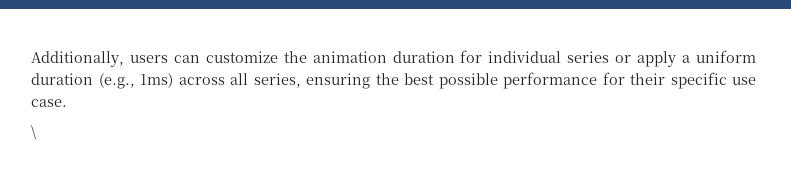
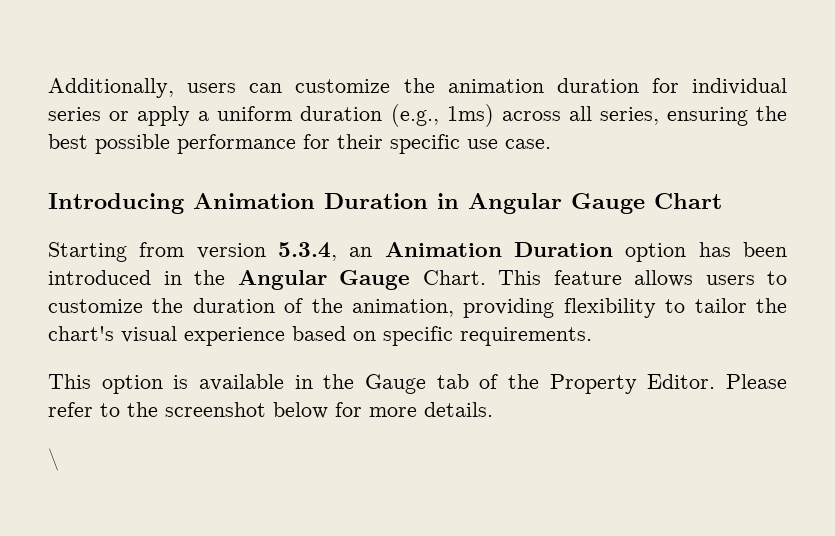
+ Introducing Animation Duration in Angular Gauge Chart
+ Starting from version 5.3.4, an Animation Duration option has been introduced in the Angular Gauge Chart. This feature allows users to customize the duration of the animation, providing flexibility to tailor the chart's visual experience based on specific requirements.
+ This option is available in the Gauge tab of the Property Editor. Please refer to the screenshot below for more details.

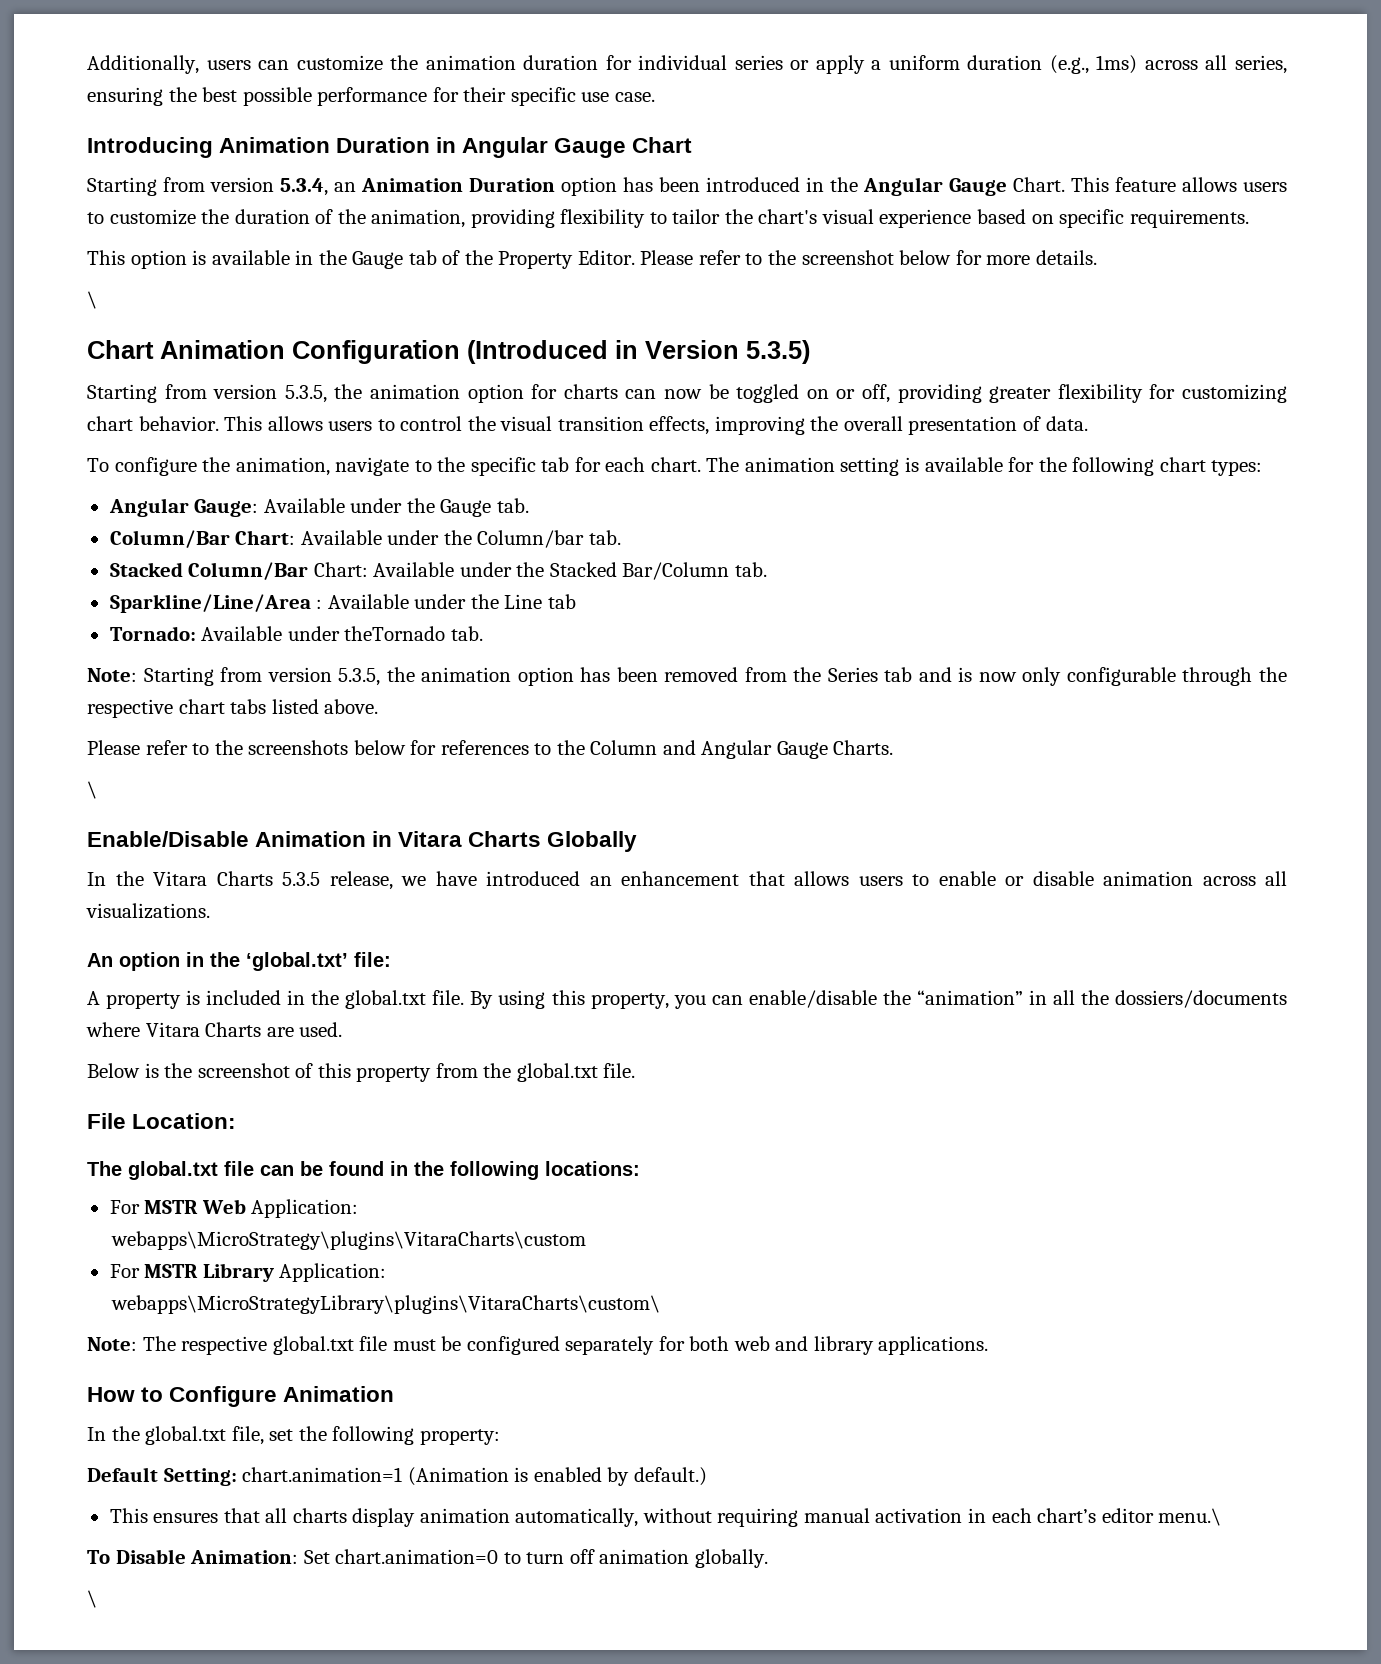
+ Chart Animation Configuration (Introduced in Version 5.3.5)
+ Starting from version 5.3.5, the animation option for charts can now be toggled on or off, providing greater flexibility for customizing chart behavior. This allows users to control the visual transition effects, improving the overall presentation of data.
+ To configure the animation, navigate to the specific tab for each chart. The animation setting is available for the following chart types:
+ Angular Gauge: Available under the Gauge tab.
+ Column/Bar Chart: Available under the Column/bar tab.
+ Stacked Column/Bar Chart: Available under the Stacked Bar/Column tab.
+ Sparkline/Line/Area : Available under the Line tab
+ Tornado: Available under theTornado tab.
+ Note: Starting from version 5.3.5, the animation option has been removed from the Series tab and is now only configurable through the respective chart tabs listed above.
+ Please refer to the screenshots below for references to the Column and Angular Gauge Charts.
+ \
+ Enable/Disable Animation in Vitara Charts Globally
+ In the Vitara Charts 5.3.5 release, we have introduced an enhancement that allows users to enable or disable animation across all visualizations.
+ An option in the ‘global.txt’ file:
+ A property is included in the global.txt file. By using this property, you can enable/disable the “animation” in all the dossiers/documents where Vitara Charts are used.
+ Below is the screenshot of this property from the global.txt file.
+ File Location:
+ The global.txt file can be found in the following locations:
+ For MSTR Web Application:
+ webapps\MicroStrategy\plugins\VitaraCharts\custom
+ For MSTR Library Application:
+ webapps\MicroStrategyLibrary\plugins\VitaraCharts\custom\
+ Note: The respective global.txt file must be configured separately for both web and library applications.
+ How to Configure Animation
+ In the global.txt file, set the following property:
+ Default Setting: chart.animation=1 (Animation is enabled by default.)
+ This ensures that all charts display animation automatically, without requiring manual activation in each chart’s editor menu.\
+ To Disable Animation: Set chart.animation=0 to turn off animation globally.
+ \

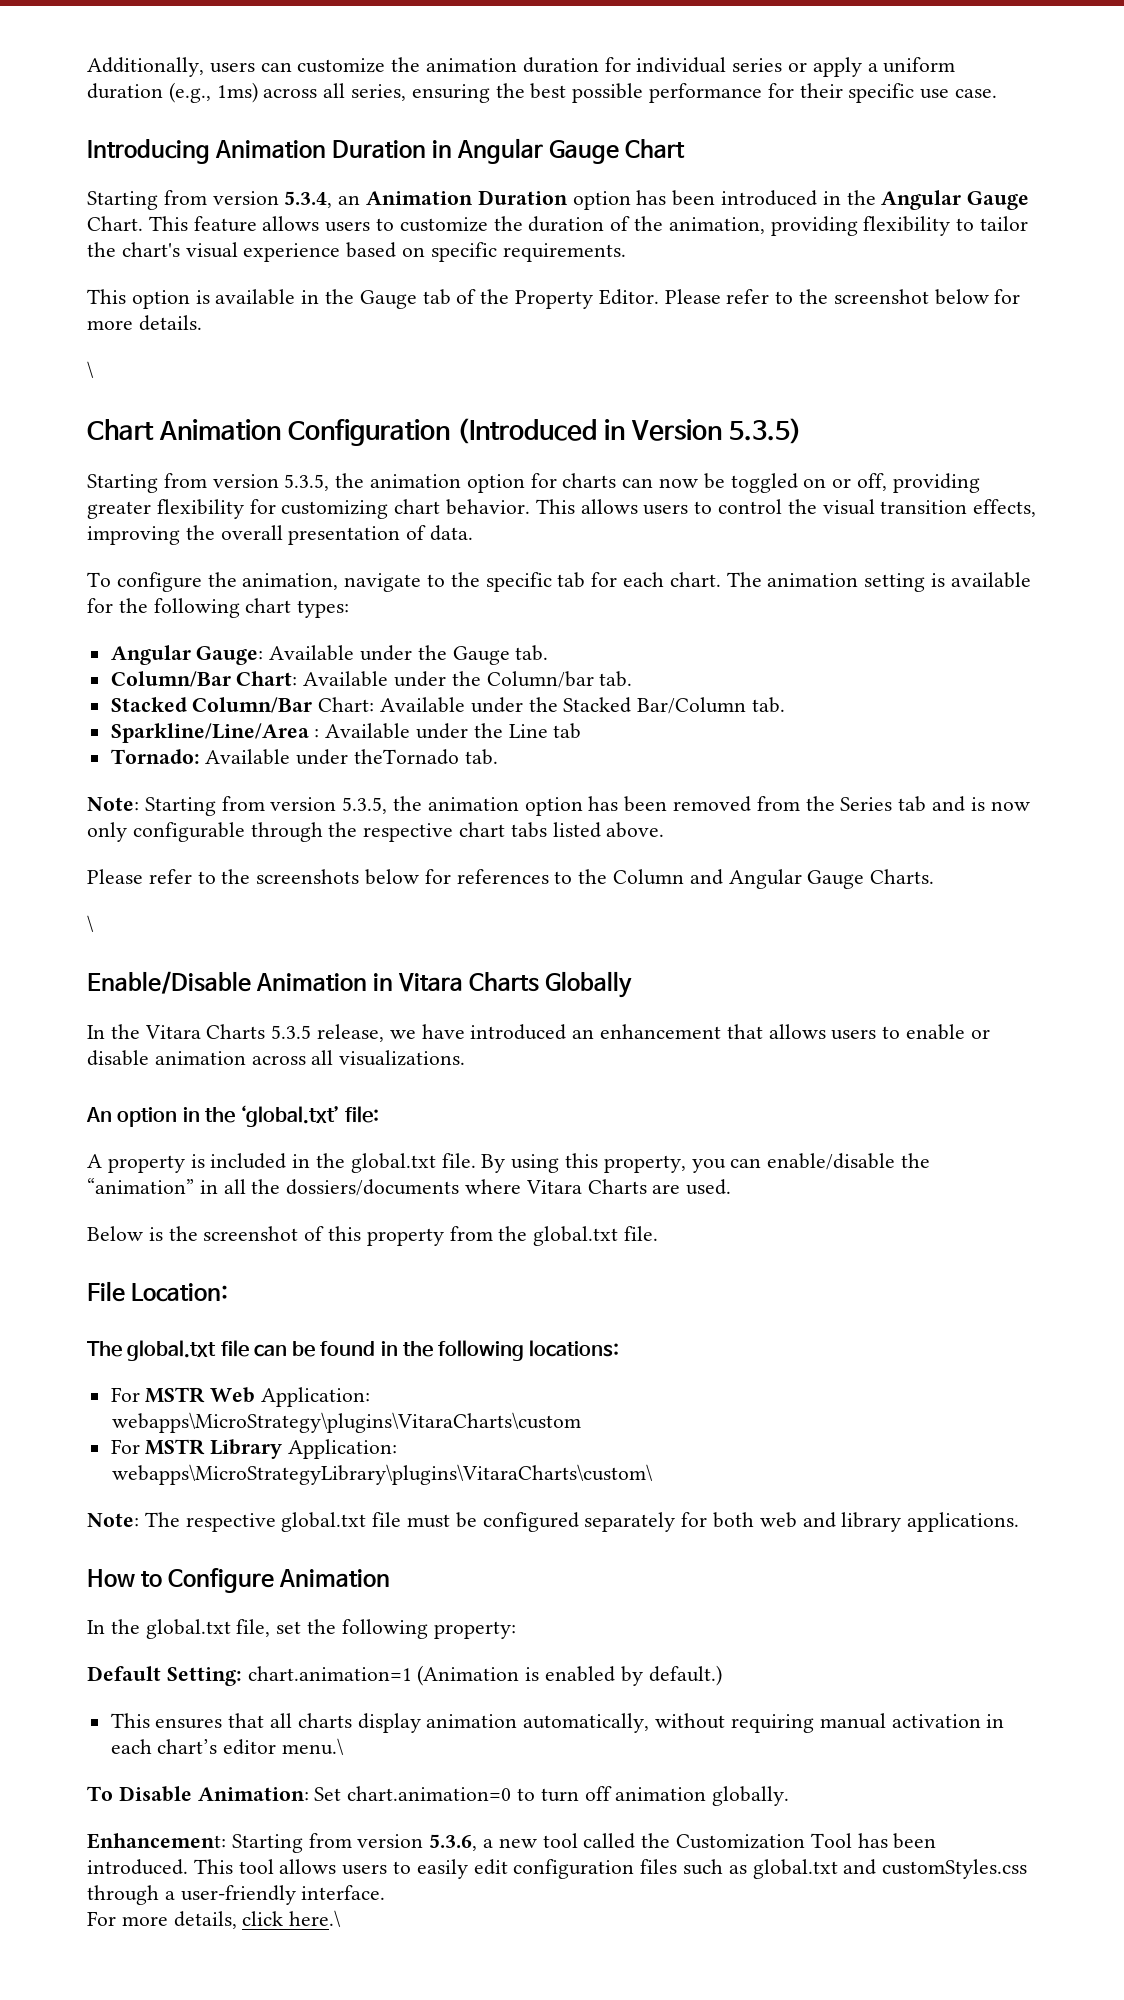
  To Disable Animation: Set chart.animation=0 to turn off animation globally.
- \
+ Enhancement: Starting from version 5.3.6, a new tool called the Customization Tool has been introduced. This tool allows users to easily edit configuration files such as global.txt and customStyles.css through a user-friendly interface.
+ For more details, click here.\

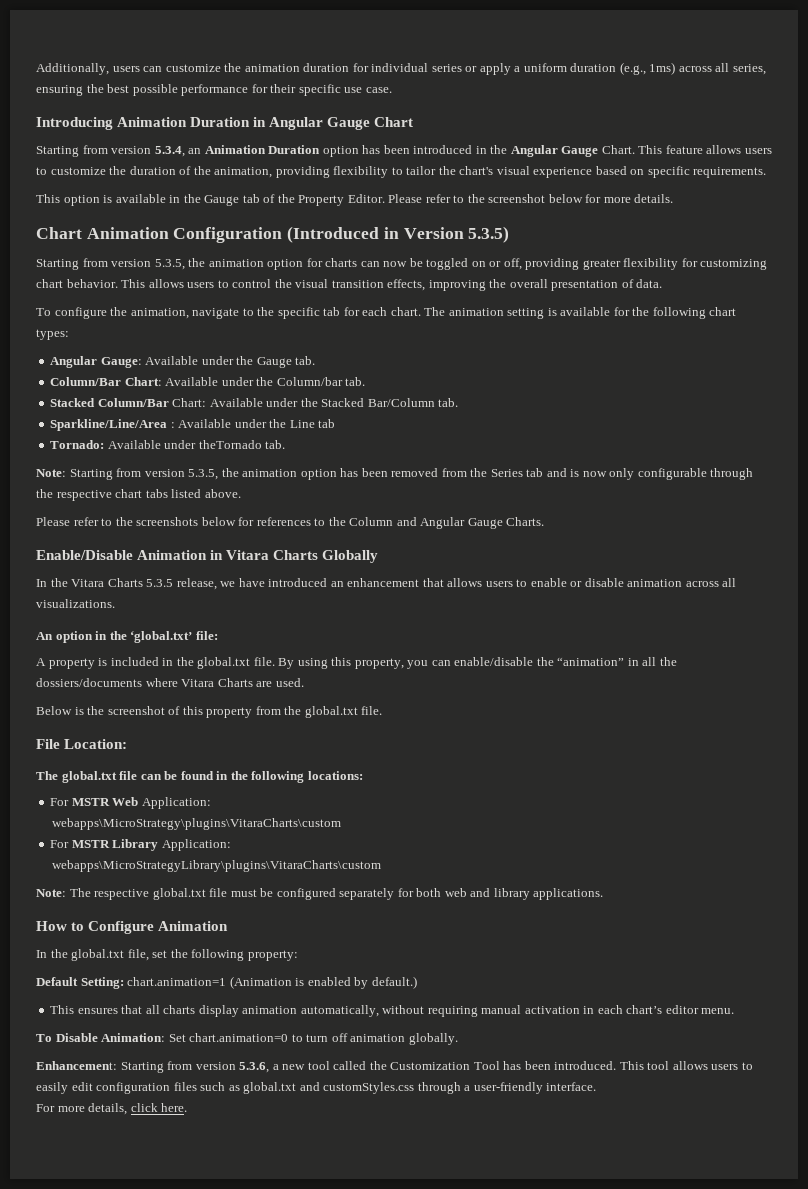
  Please refer to the screenshot below for more details.
- \
  Please refer to the screenshots below for references to the Column and Angular Gauge Charts.
- \
- webapps\MicroStrategyLibrary\plugins\VitaraCharts\custom\
+ webapps\MicroStrategyLibrary\plugins\VitaraCharts\custom
- This ensures that all charts display animation automatically, without requiring manual activation in each chart’s editor menu.\
+ This ensures that all charts display animation automatically, without requiring manual activation in each chart’s editor menu.
- For more details, click here.\
+ For more details, click here.

